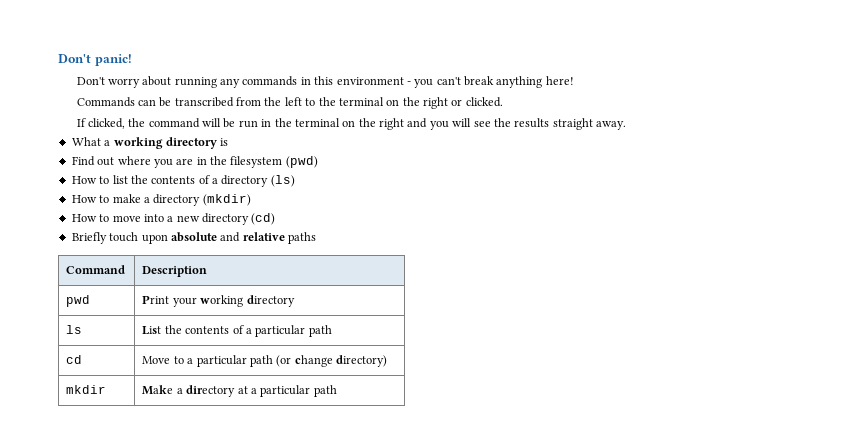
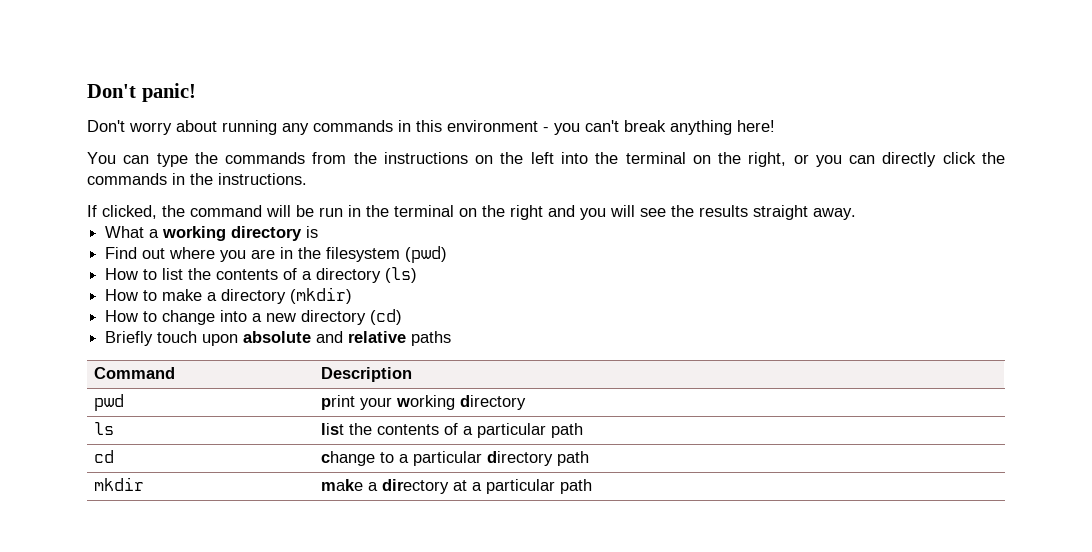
- Commands can be transcribed from the left to the terminal on the right or clicked.
+ You can type the commands from the instructions on the left into the terminal on the right, or you can directly click the commands in the instructions.
- How to move into a new directory (cd)
+ How to change into a new directory (cd)
- pwd | Print your working directory
+ pwd | print your working directory
- ls | List the contents of a particular path
+ ls | list the contents of a particular path
- cd | Move to a particular path (or change directory)
+ cd | change to a particular directory path
- mkdir | Make a directory at a particular path
+ mkdir | make a directory at a particular path

